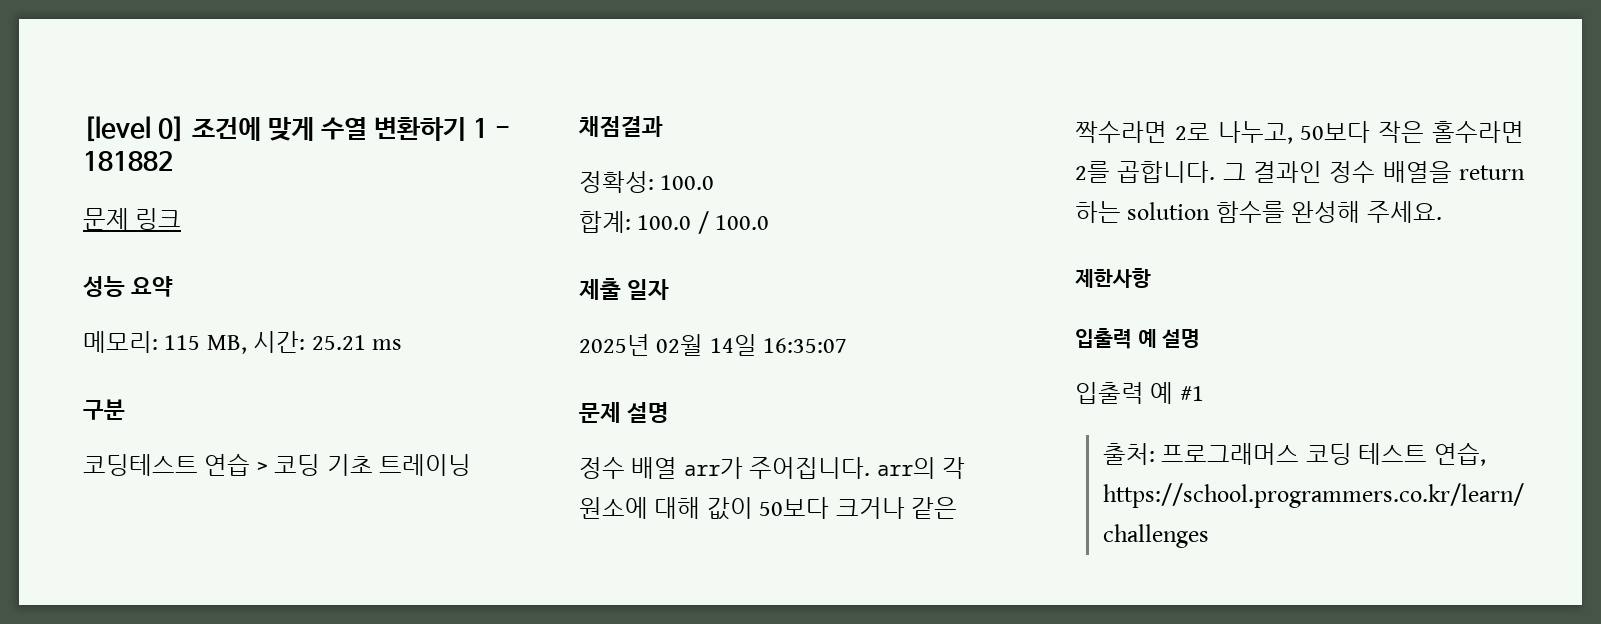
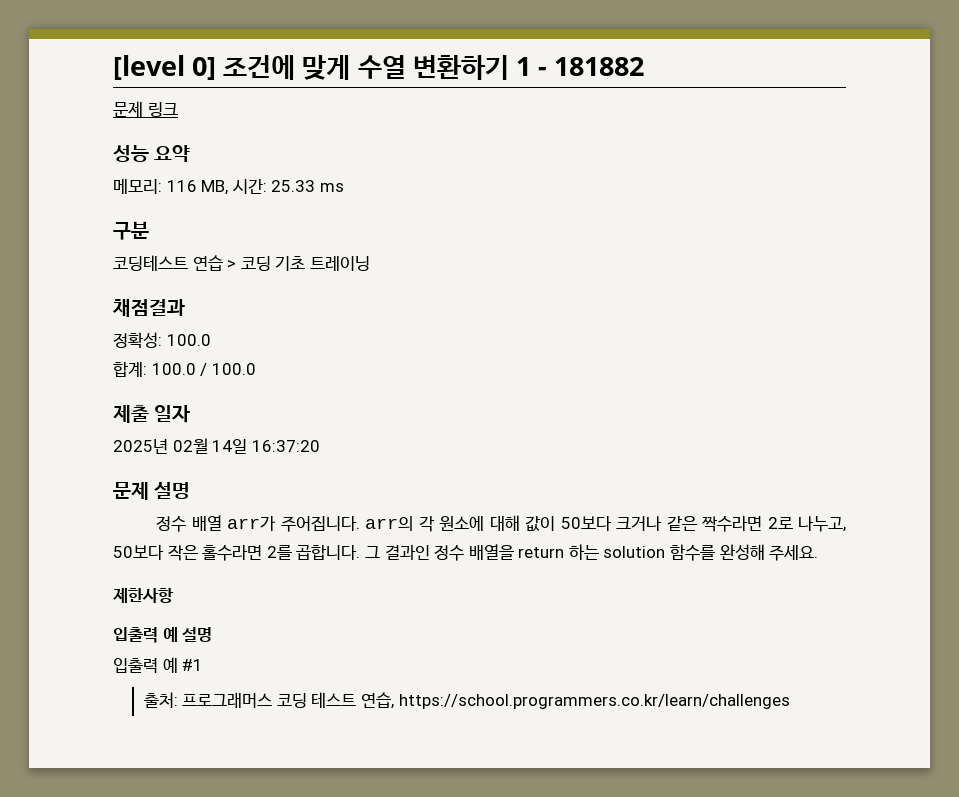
- 메모리: 115 MB, 시간: 25.21 ms
+ 메모리: 116 MB, 시간: 25.33 ms
- 2025년 02월 14일 16:35:07
+ 2025년 02월 14일 16:37:20

